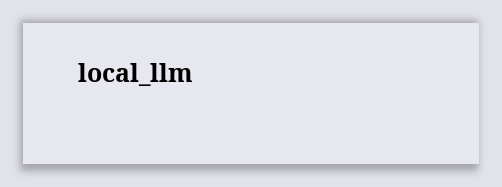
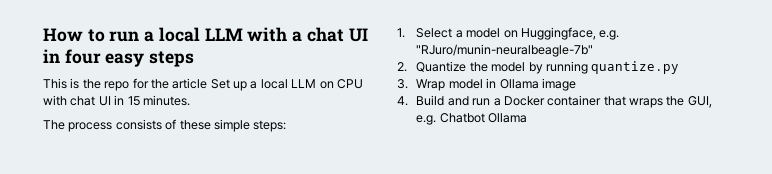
- local_llm
+ How to run a local LLM with a chat UI in four easy steps
+ This is the repo for the article Set up a local LLM on CPU with chat UI in 15 minutes.
+ The process consists of these simple steps:
+ 1. Select a model on Huggingface, e.g. "RJuro/munin-neuralbeagle-7b"
+ 2. Quantize the model by running quantize.py
+ 3. Wrap model in Ollama image
+ 4. Build and run a Docker container that wraps the GUI, e.g. Chatbot Ollama

